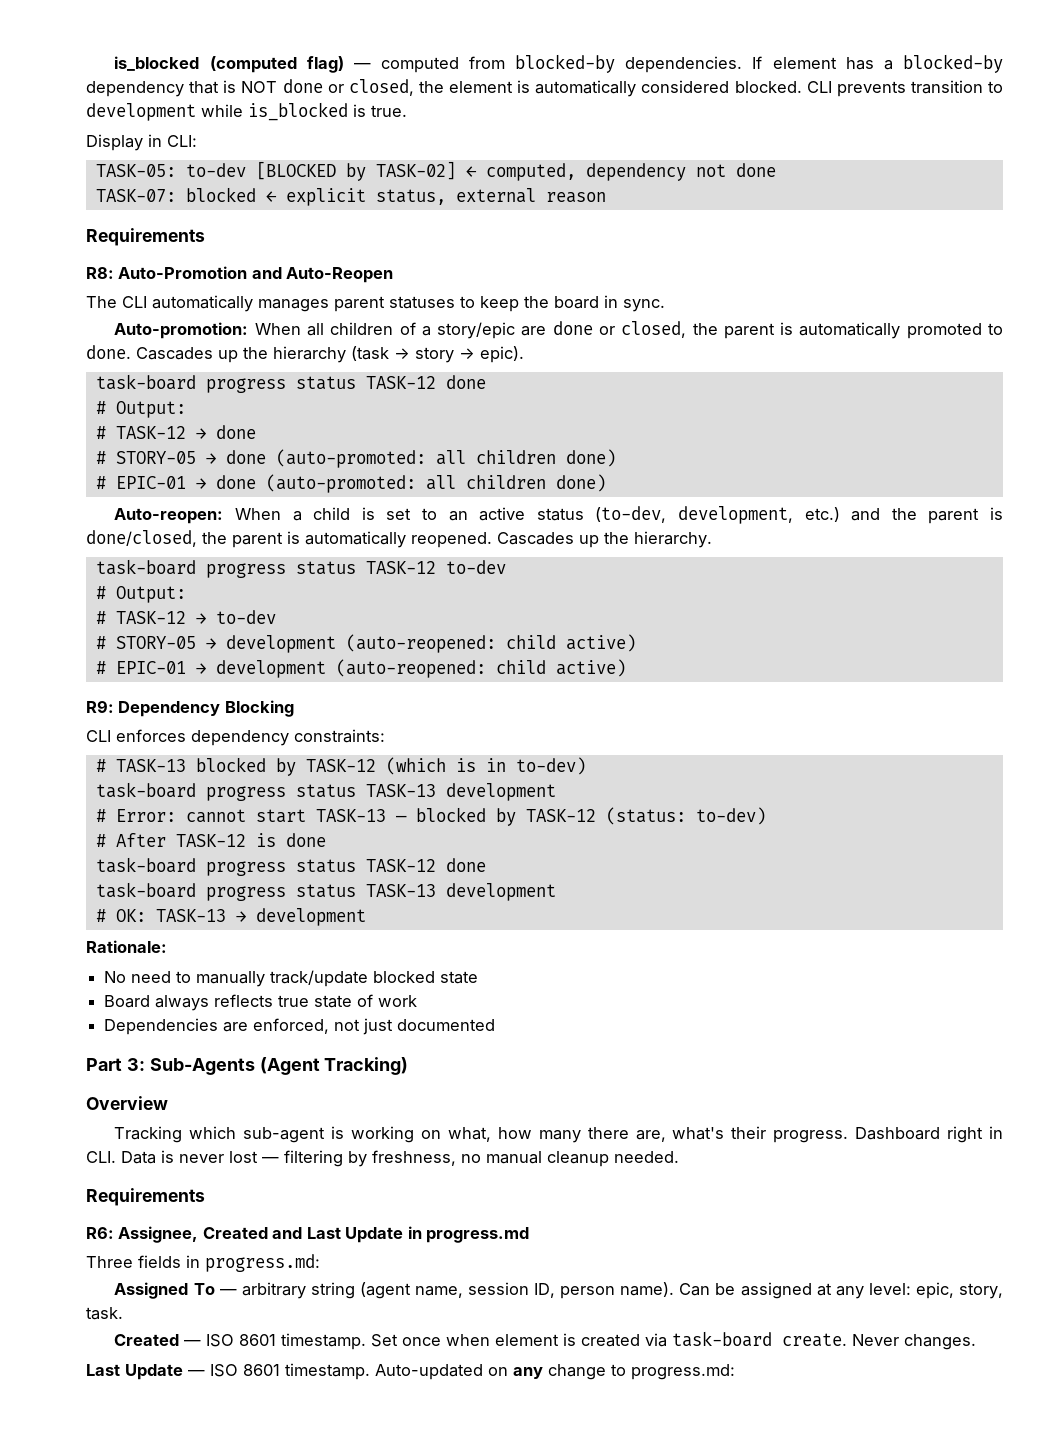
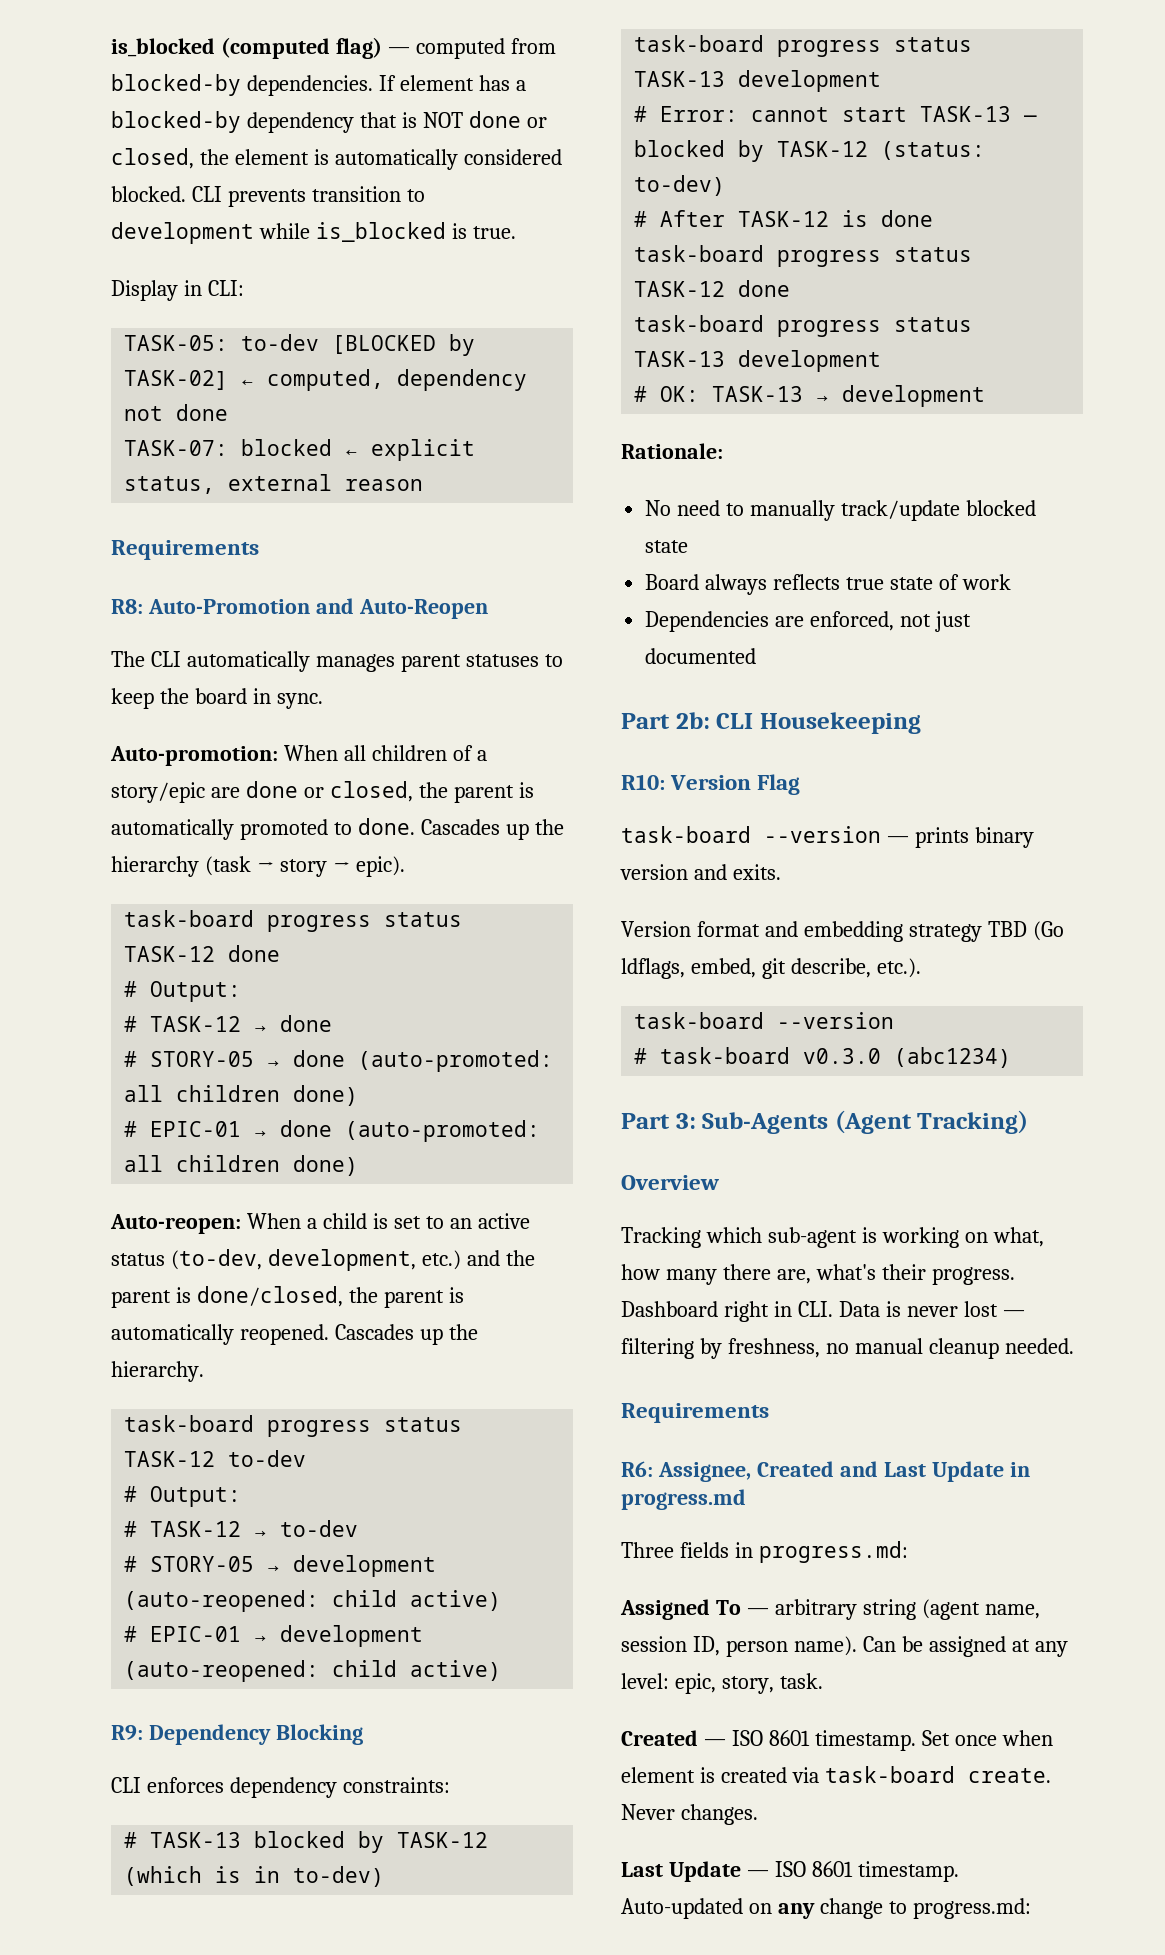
+ Part 2b: CLI Housekeeping
+ R10: Version Flag
+ task-board --version — prints binary version and exits.
+ Version format and embedding strategy TBD (Go ldflags, embed, git describe, etc.).
+ task-board --version
+ # task-board v0.3.0 (abc1234)

